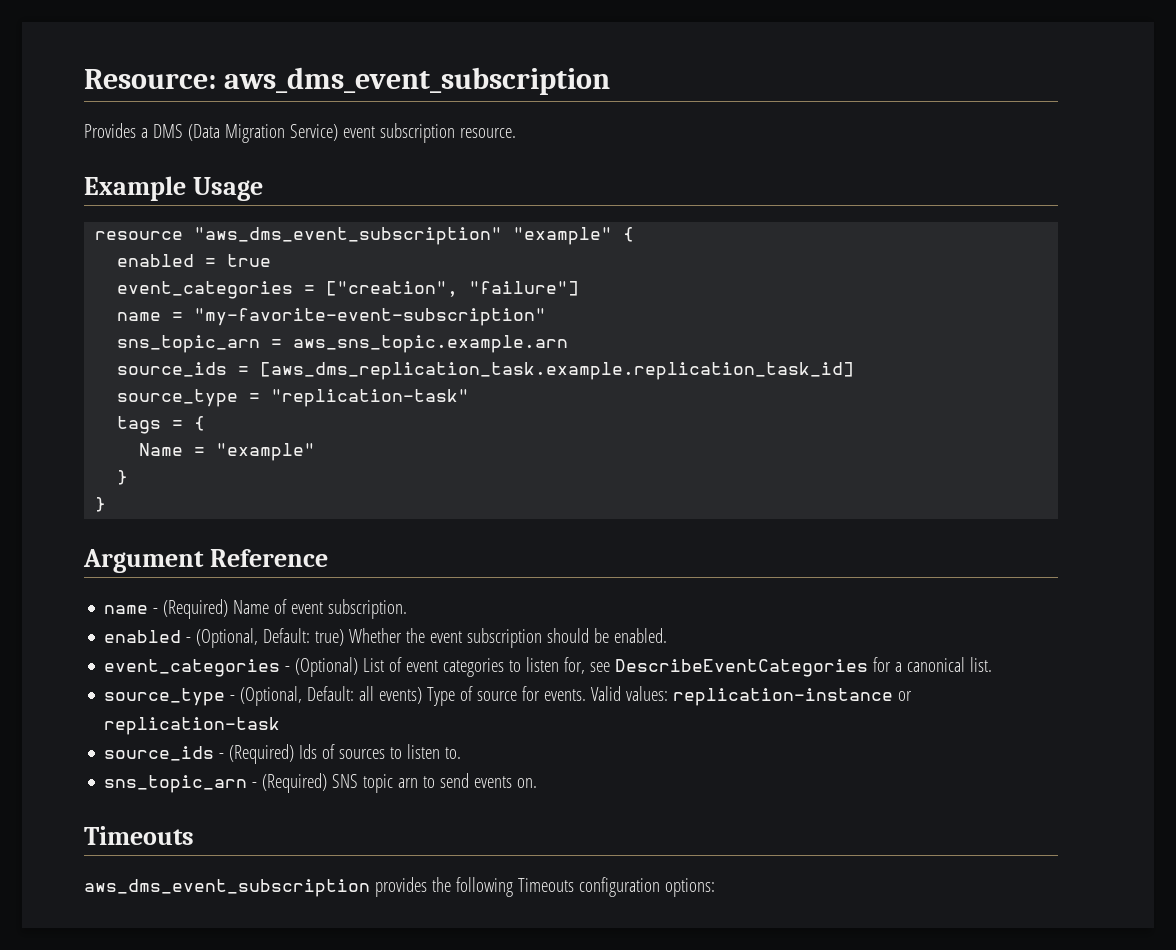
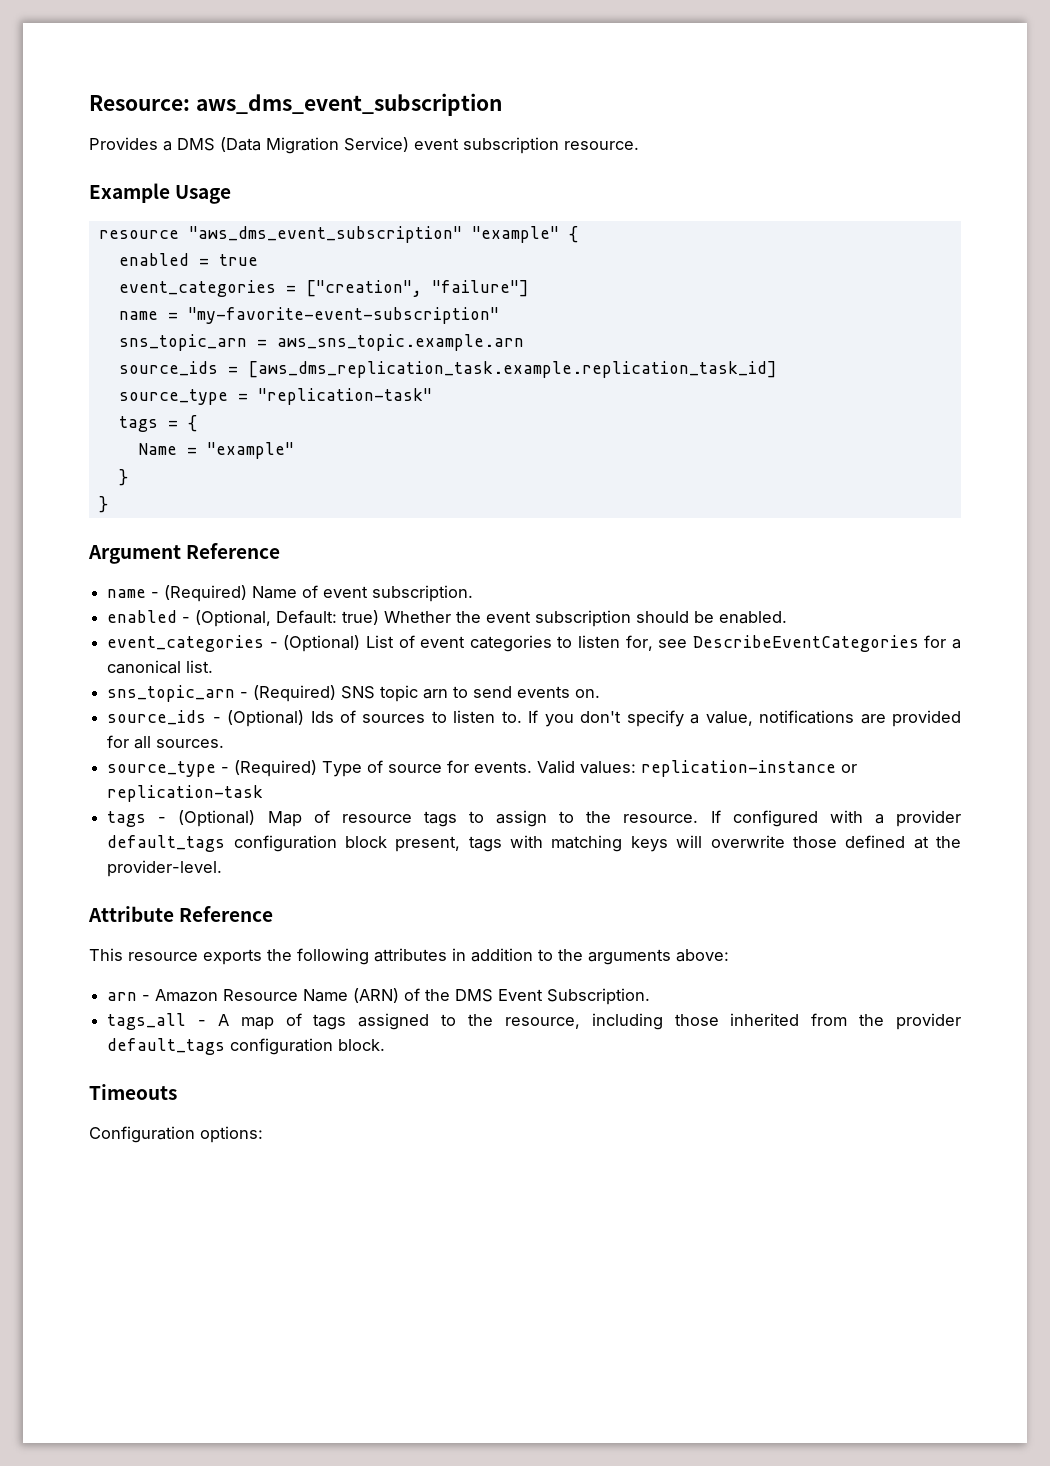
- source_type - (Optional, Default: all events) Type of source for events.
+ sns_topic_arn - (Required) SNS topic arn to send events on.
+ source_ids - (Optional) Ids of sources to listen to. If you don't specify a value, notifications are provided for all sources.
+ source_type - (Required) Type of source for events.
- source_ids - (Required) Ids of sources to listen to.
- sns_topic_arn - (Required) SNS topic arn to send events on.
+ tags - (Optional) Map of resource tags to assign to the resource. If configured with a provider default_tags configuration block present, tags with matching keys will overwrite those defined at the provider-level.
+ Attribute Reference
+ This resource exports the following attributes in addition to the arguments above:
+ arn - Amazon Resource Name (ARN) of the DMS Event Subscription.
+ tags_all - A map of tags assigned to the resource, including those inherited from the provider default_tags configuration block.
  Timeouts
- aws_dms_event_subscription provides the following Timeouts configuration options:
+ Configuration options:

